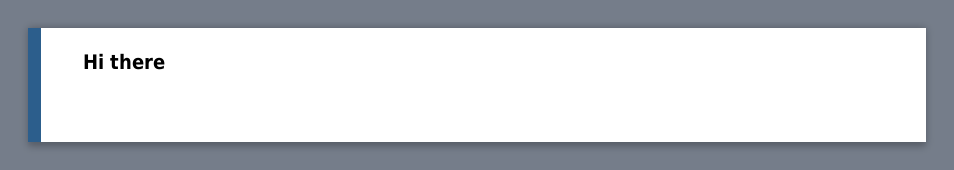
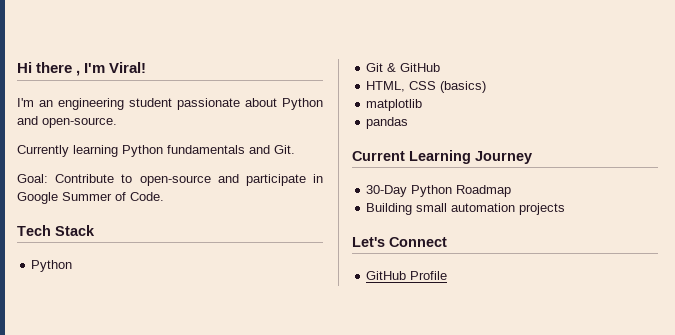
- Hi there
+ Hi there , I'm Viral!
+ I'm an engineering student passionate about Python and open-source.
+ Currently learning Python fundamentals and Git.
+ Goal: Contribute to open-source and participate in Google Summer of Code.
+ Tech Stack
+ Python
+ Git & GitHub
+ HTML, CSS (basics)
+ matplotlib
+ pandas
+ Current Learning Journey
+ 30-Day Python Roadmap
+ Building small automation projects
+ Let's Connect
+ GitHub Profile

